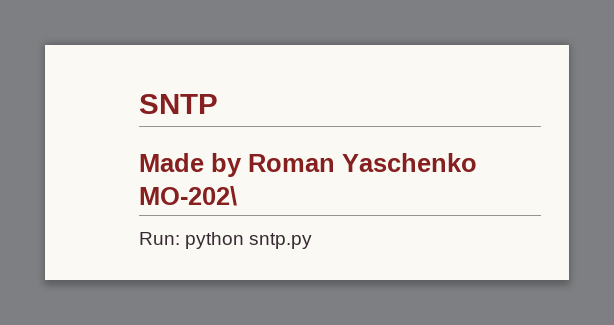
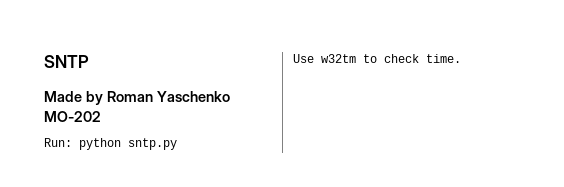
- Made by Roman Yaschenko MO-202\
+ Made by Roman Yaschenko MO-202
+ Use w32tm to check time.

